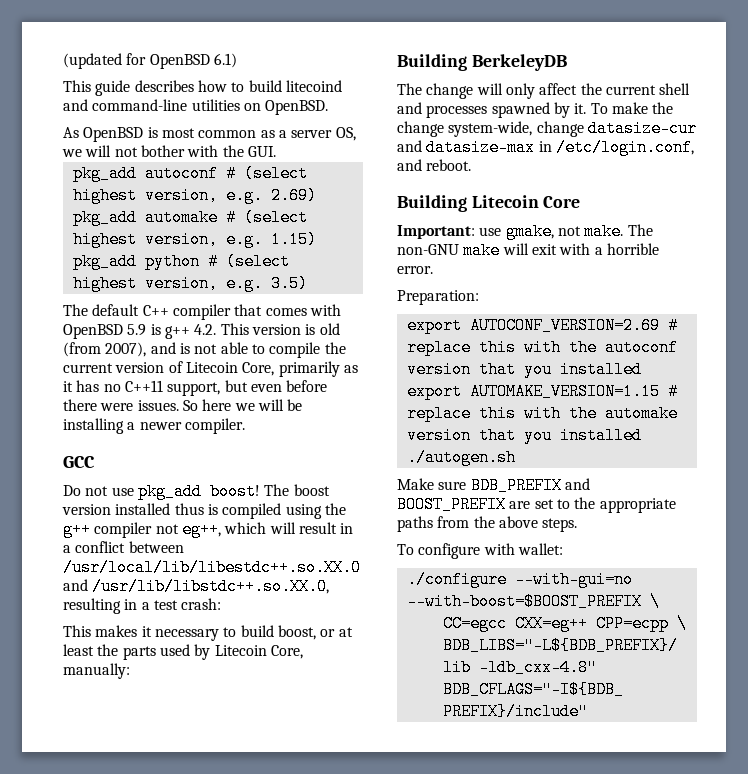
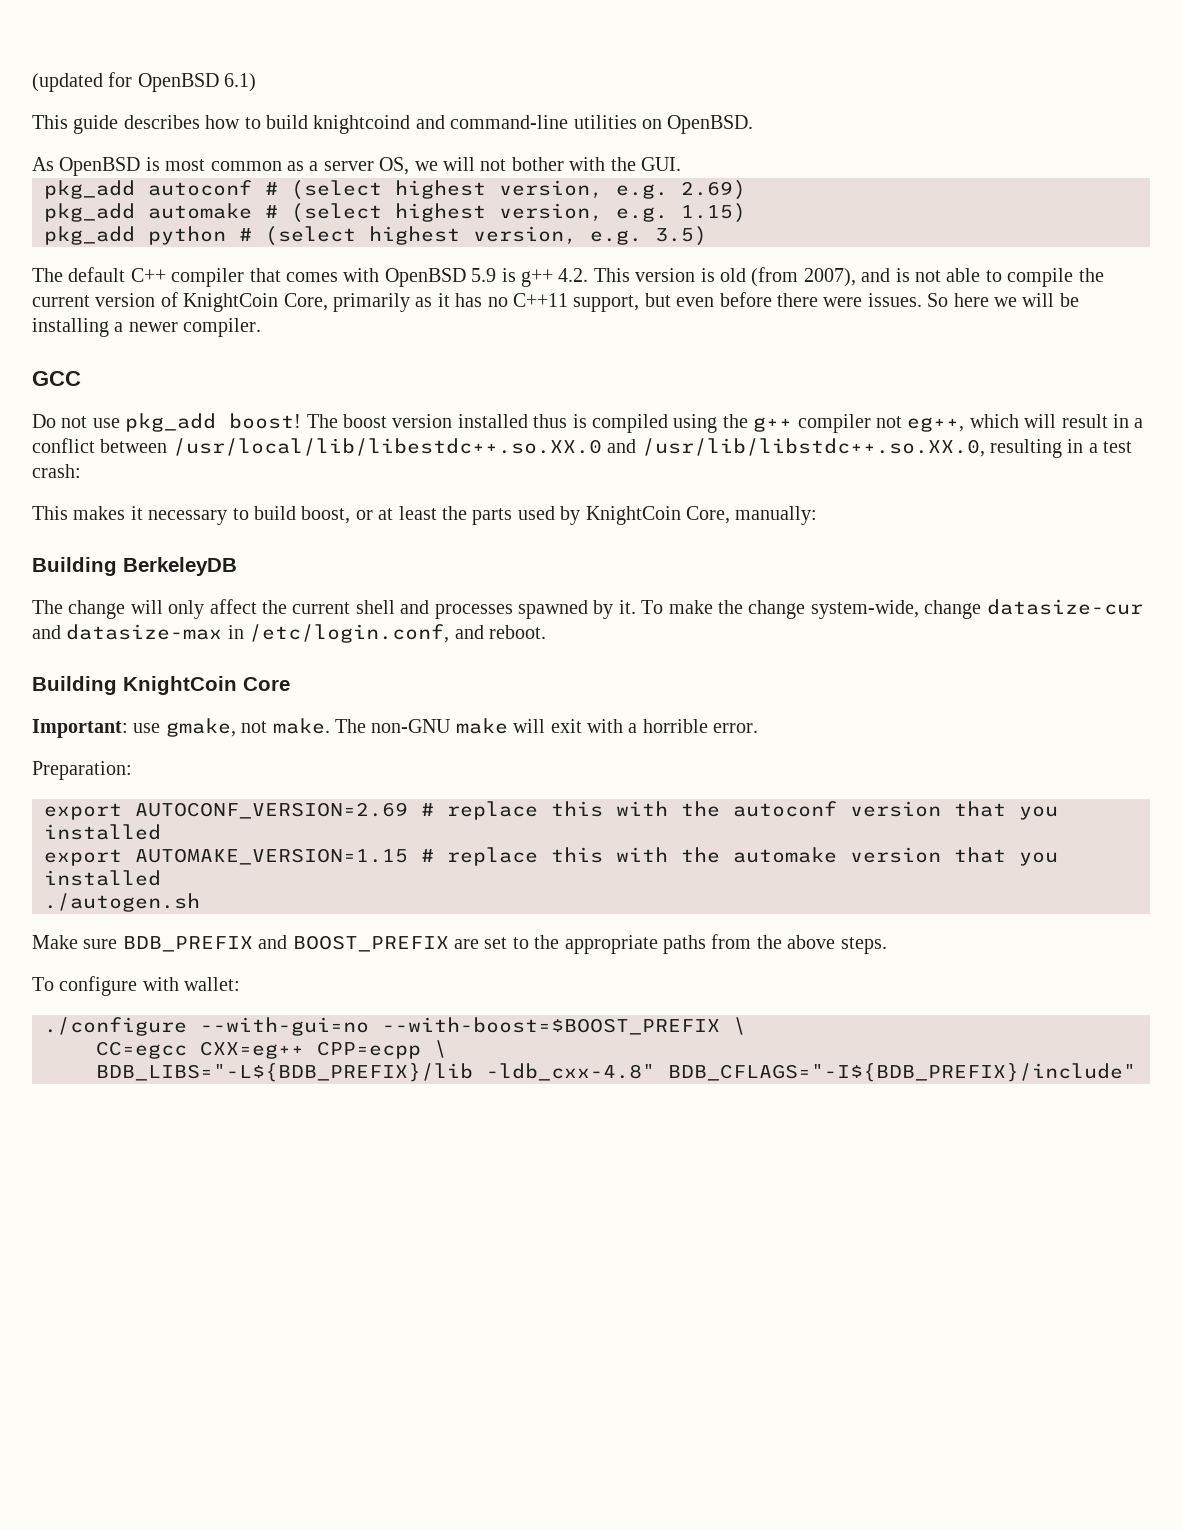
- This guide describes how to build litecoind and command-line utilities on OpenBSD.
+ This guide describes how to build knightcoind and command-line utilities on OpenBSD.
- The default C++ compiler that comes with OpenBSD 5.9 is g++ 4.2. This version is old (from 2007), and is not able to compile the current version of Litecoin Core, primarily as it has no C++11 support, but even before there were issues.
+ The default C++ compiler that comes with OpenBSD 5.9 is g++ 4.2. This version is old (from 2007), and is not able to compile the current version of KnightCoin Core, primarily as it has no C++11 support, but even before there were issues.
- This makes it necessary to build boost, or at least the parts used by Litecoin Core, manually:
+ This makes it necessary to build boost, or at least the parts used by KnightCoin Core, manually:
- Building Litecoin Core
+ Building KnightCoin Core

